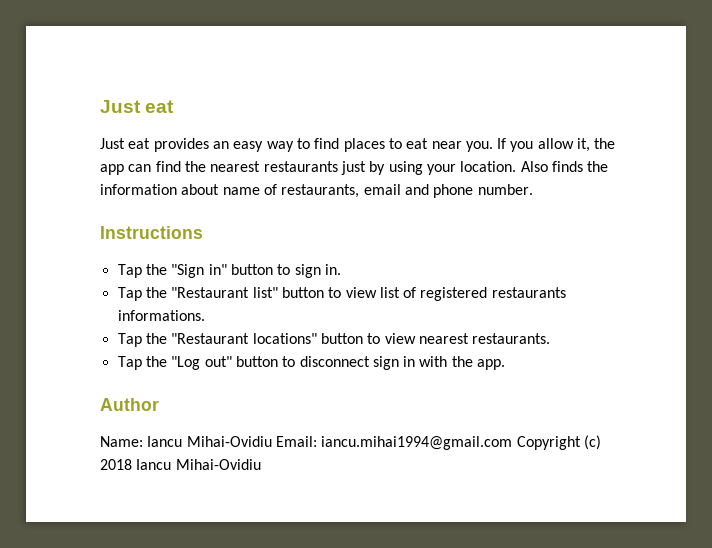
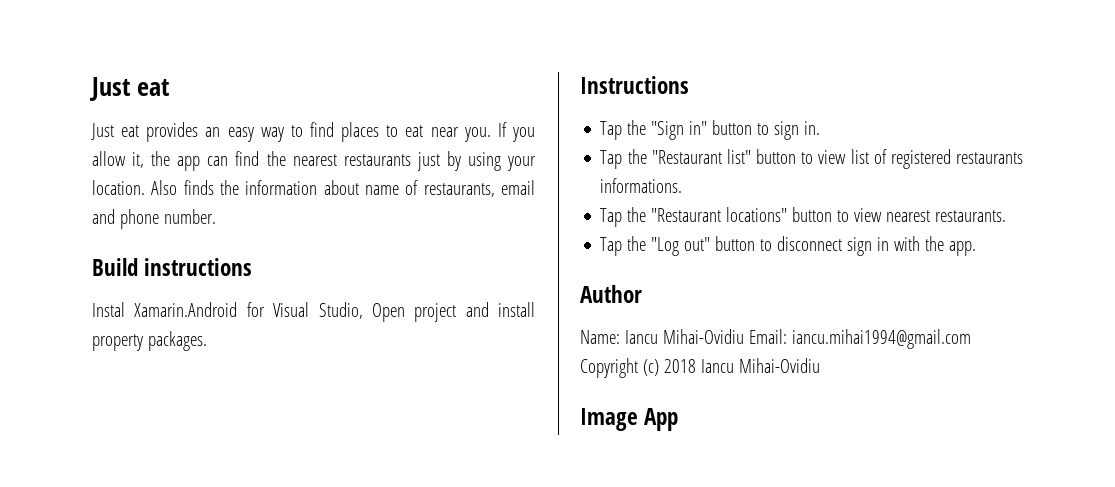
+ Build instructions
+ Instal Xamarin.Android for Visual Studio, Open project and install property packages.
+ Image App

